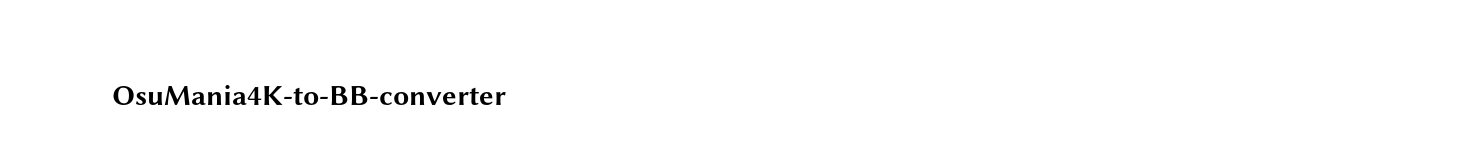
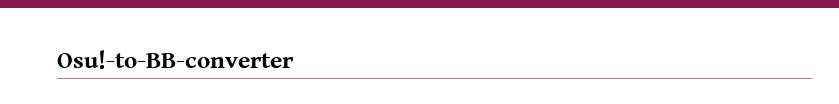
- OsuMania4K-to-BB-converter
+ Osu!-to-BB-converter

